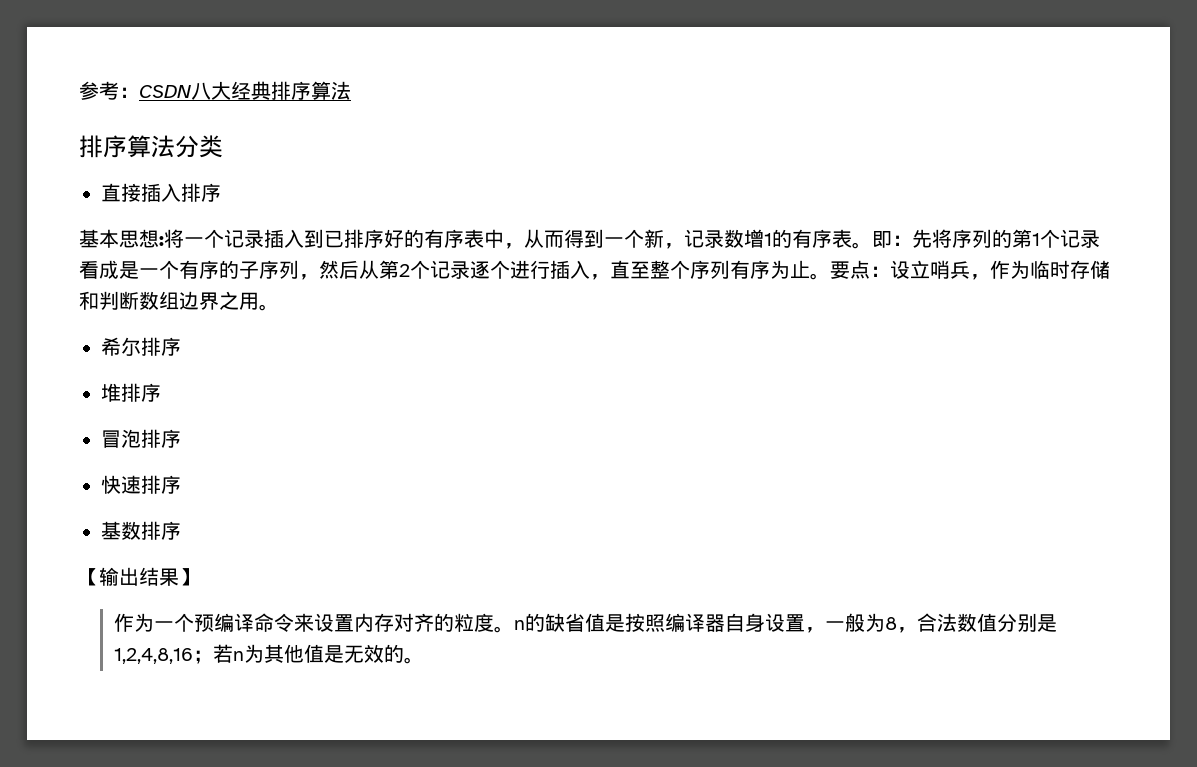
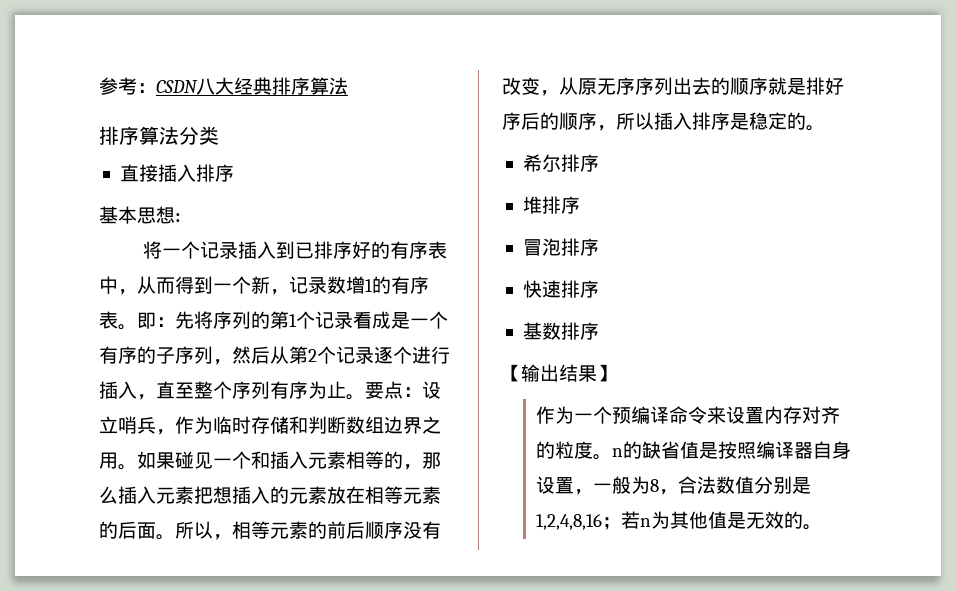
- 基本思想:将一个记录插入到已排序好的有序表中，从而得到一个新，记录数增1的有序表。
+ 基本思想:
+ 将一个记录插入到已排序好的有序表中，从而得到一个新，记录数增1的有序表。
+ 如果碰见一个和插入元素相等的，那么插入元素把想插入的元素放在相等元素的后面。所以，相等元素的前后顺序没有改变，从原无序序列出去的顺序就是排好序后的顺序，所以插入排序是稳定的。

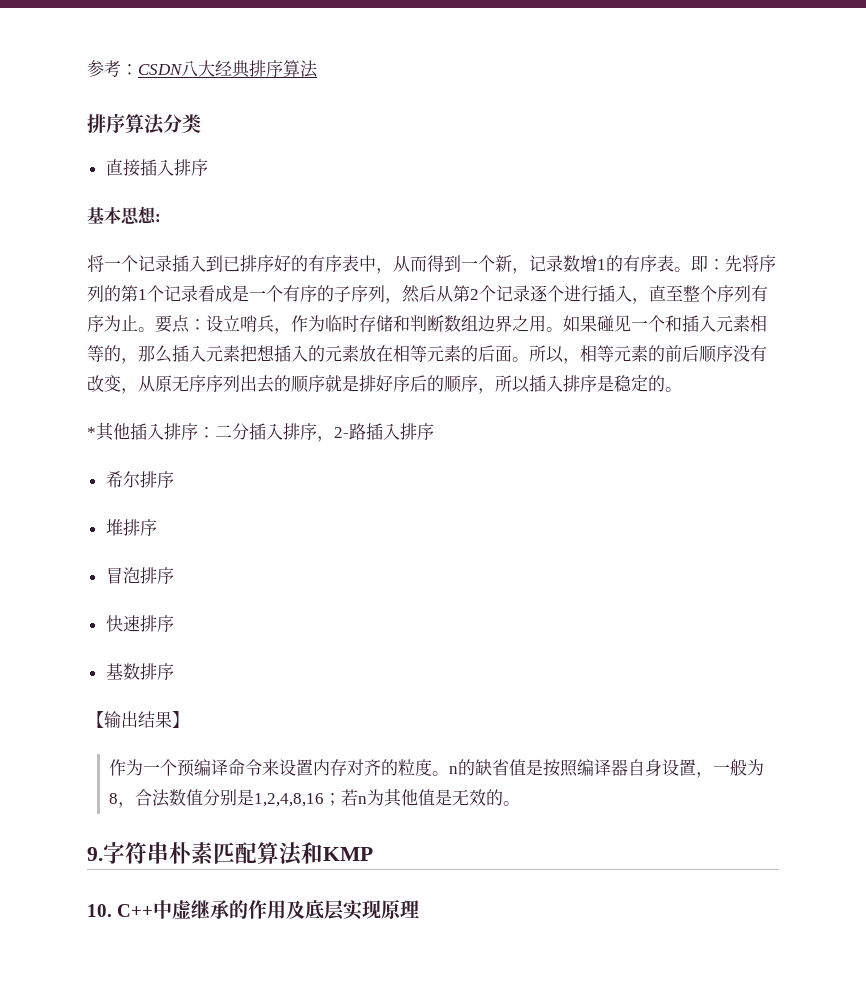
+ *其他插入排序：二分插入排序，2-路插入排序
+ 9.字符串朴素匹配算法和KMP
+ 10. C++中虚继承的作用及底层实现原理

